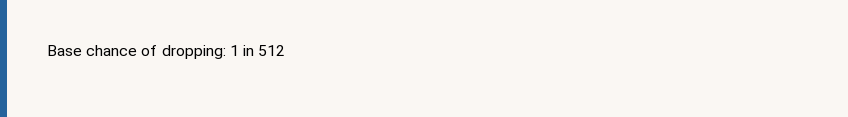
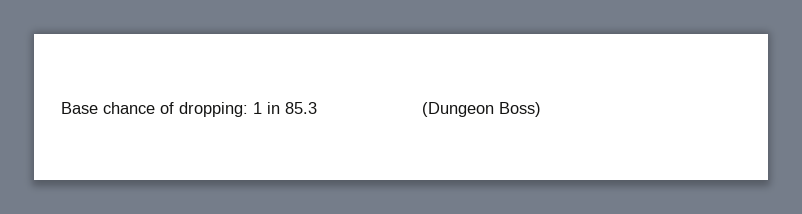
- Base chance of dropping: 1 in 512
+ Base chance of dropping: 1 in 85.3 (Dungeon Boss)

